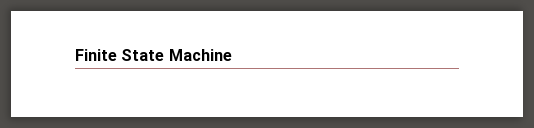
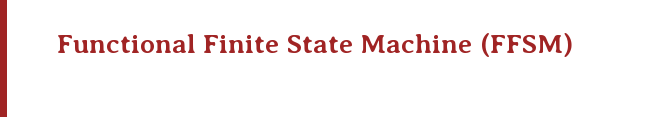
- Finite State Machine
+ Functional Finite State Machine (FFSM)

